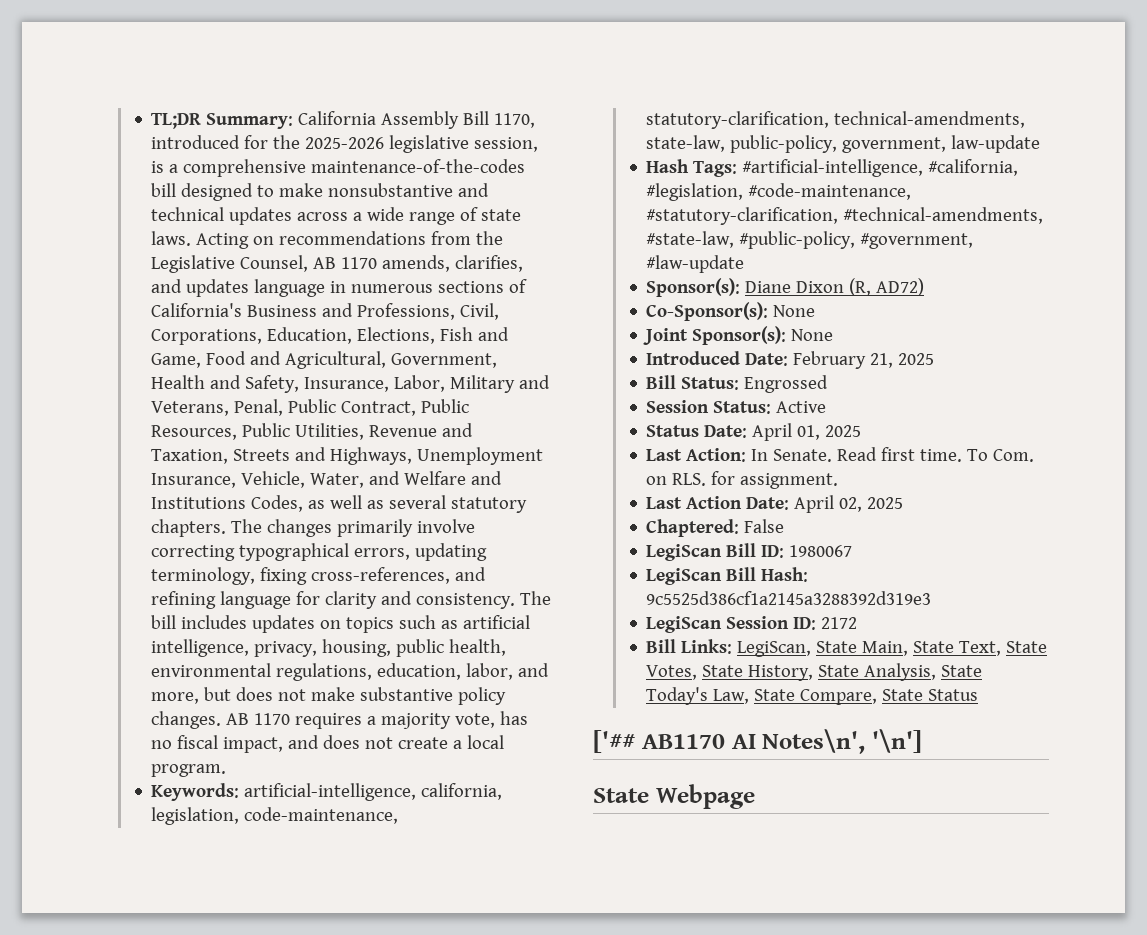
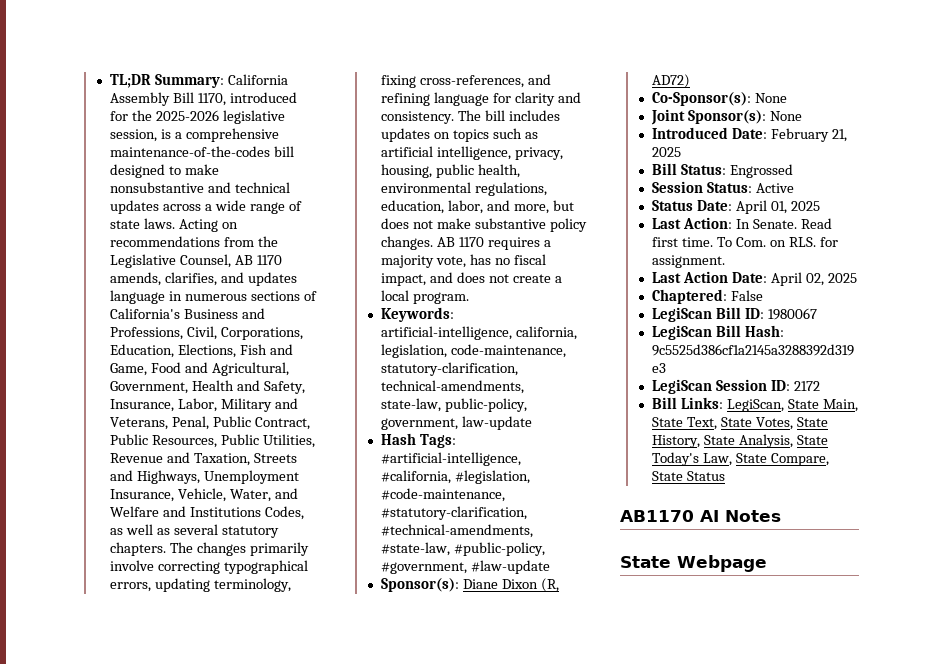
- ['## AB1170 AI Notes\n', '\n']
+ AB1170 AI Notes

